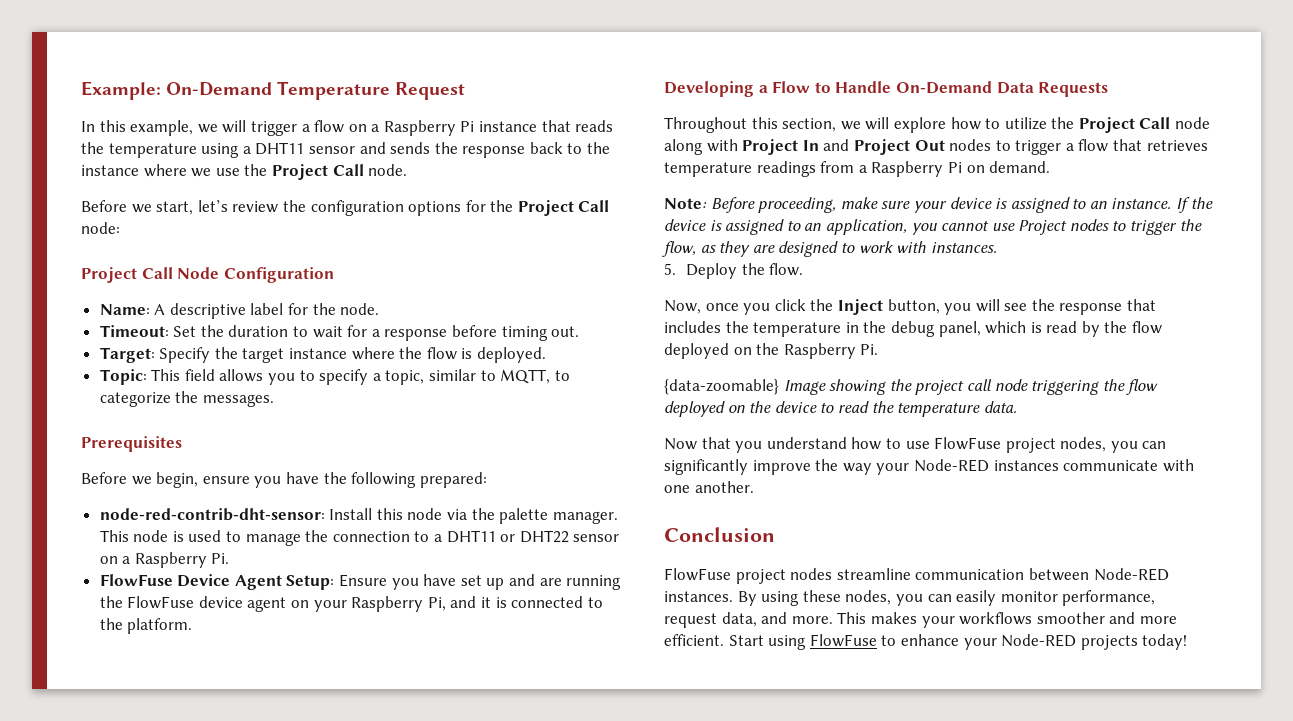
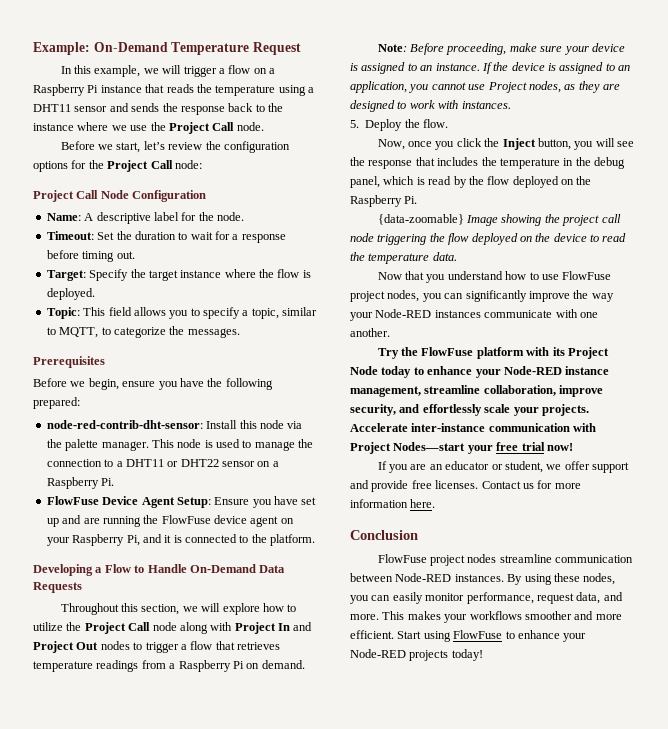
- If the device is assigned to an application, you cannot use Project nodes to trigger the flow, as they are designed to work with instances.
+ If the device is assigned to an application, you cannot use Project nodes, as they are designed to work with instances.
+ Try the FlowFuse platform with its Project Node today to enhance your Node-RED instance management, streamline collaboration, improve security, and effortlessly scale your projects. Accelerate inter-instance communication with Project Nodes—start your free trial now!
+ If you are an educator or student, we offer support and provide free licenses. Contact us for more information here.

